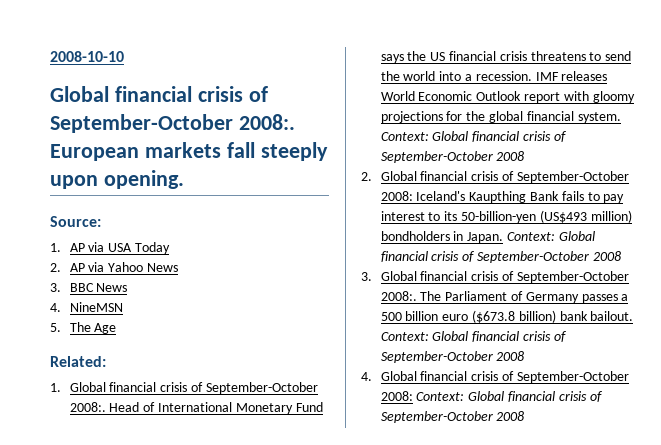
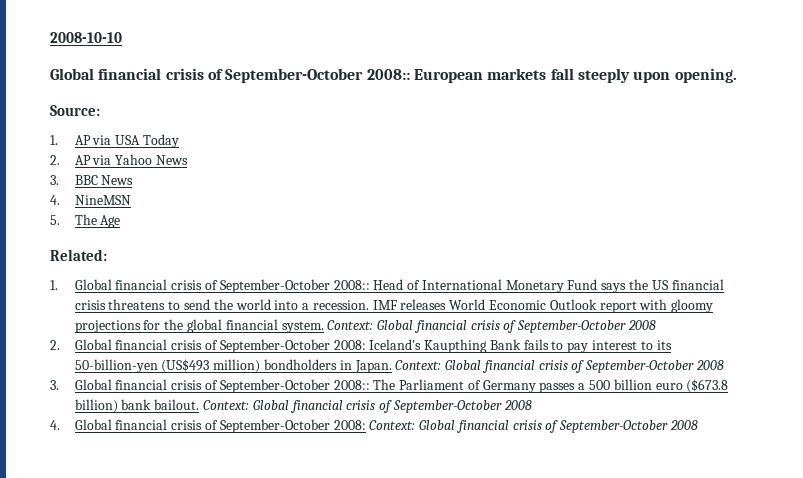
- Global financial crisis of September-October 2008:. European markets fall steeply upon opening.
+ Global financial crisis of September-October 2008:: European markets fall steeply upon opening.
- 1. Global financial crisis of September-October 2008:. Head of International Monetary Fund says the US financial crisis threatens to send the world into a recession.
+ 1. Global financial crisis of September-October 2008:: Head of International Monetary Fund says the US financial crisis threatens to send the world into a recession.
- 3. Global financial crisis of September-October 2008:. The Parliament of Germany passes a 500 billion euro ($673.8 billion) bank bailout.
+ 3. Global financial crisis of September-October 2008:: The Parliament of Germany passes a 500 billion euro ($673.8 billion) bank bailout.

